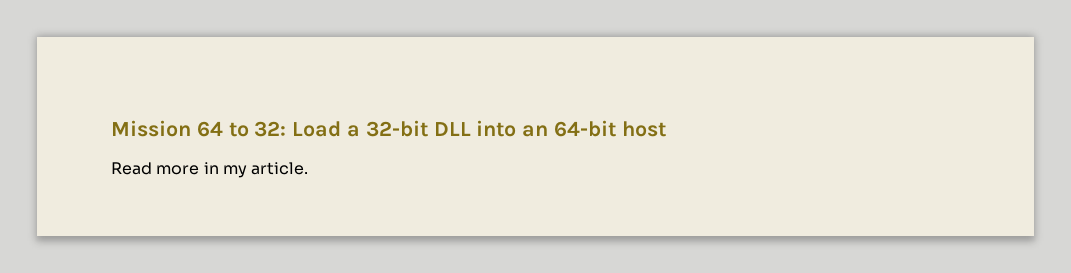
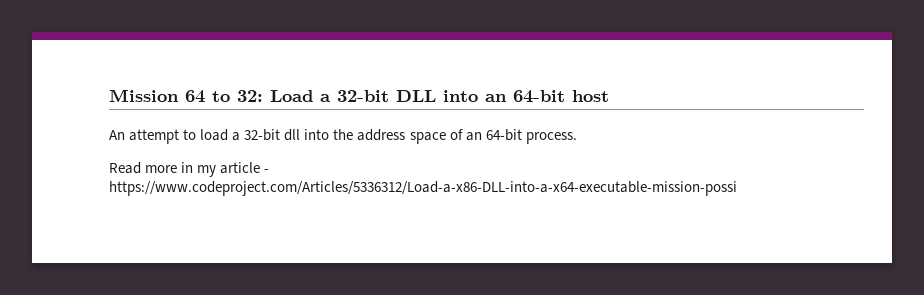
+ An attempt to load a 32-bit dll into the address space of an 64-bit process.
- Read more in my article.
+ Read more in my article - https://www.codeproject.com/Articles/5336312/Load-a-x86-DLL-into-a-x64-executable-mission-possi

